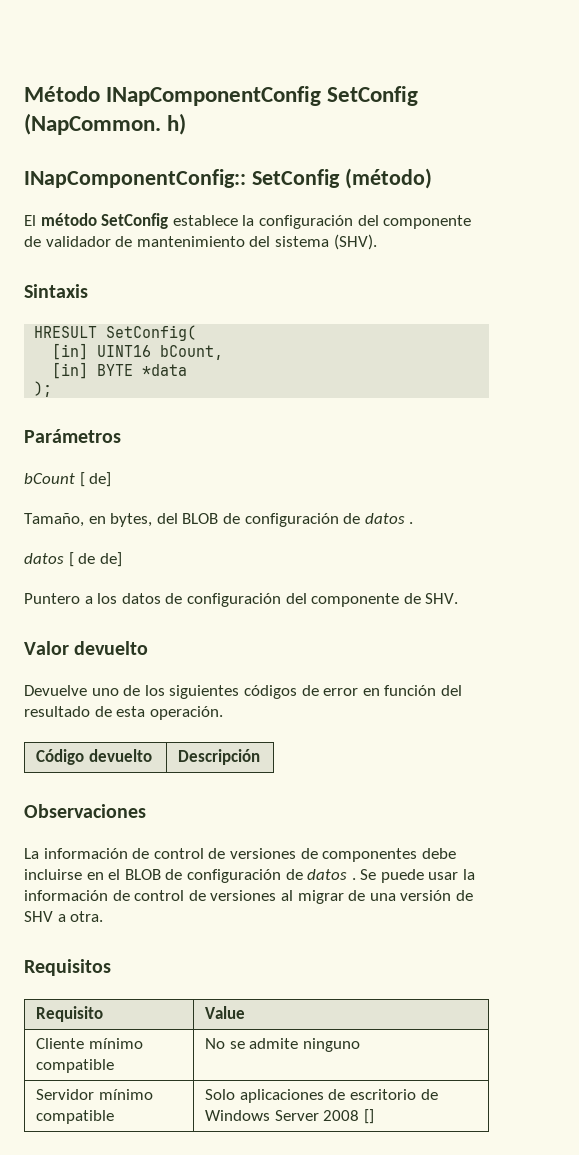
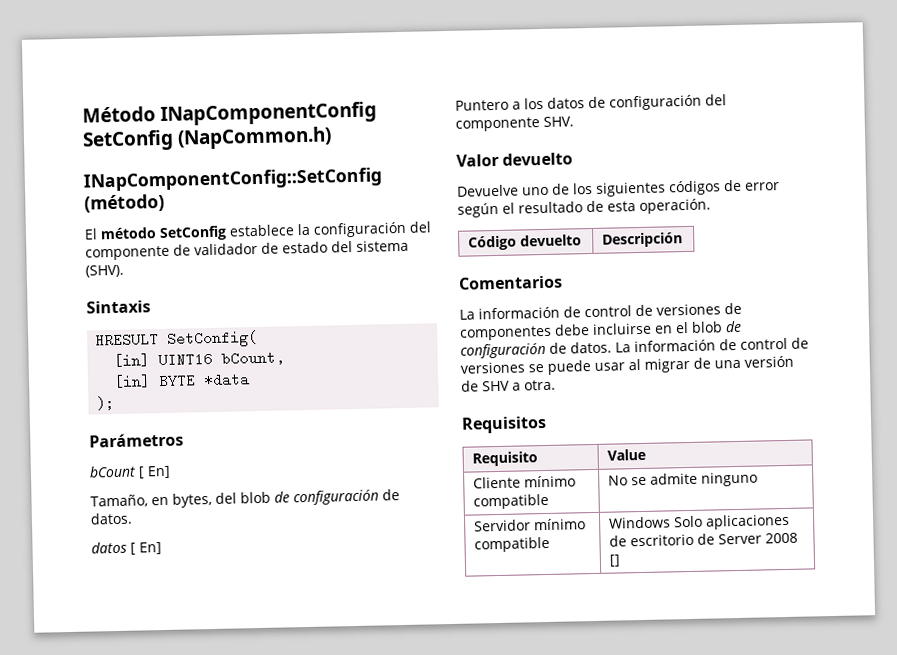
- Método INapComponentConfig SetConfig (NapCommon. h)
- INapComponentConfig:: SetConfig (método)
+ Método INapComponentConfig SetConfig (NapCommon.h)
+ INapComponentConfig::SetConfig (método)
- El método SetConfig establece la configuración del componente de validador de mantenimiento del sistema (SHV).
+ El método SetConfig establece la configuración del componente de validador de estado del sistema (SHV).
- bCount [ de]
+ bCount [ En]
- Tamaño, en bytes, del BLOB de configuración de datos .
+ Tamaño, en bytes, del blob de configuración de datos.
- datos [ de de]
+ datos [ En]
- Puntero a los datos de configuración del componente de SHV.
+ Puntero a los datos de configuración del componente SHV.
- Devuelve uno de los siguientes códigos de error en función del resultado de esta operación.
+ Devuelve uno de los siguientes códigos de error según el resultado de esta operación.
- Observaciones
+ Comentarios
- La información de control de versiones de componentes debe incluirse en el BLOB de configuración de datos . Se puede usar la información de control de versiones al migrar de una versión de SHV a otra.
+ La información de control de versiones de componentes debe incluirse en el blob de configuración de datos. La información de control de versiones se puede usar al migrar de una versión de SHV a otra.
- Servidor mínimo compatible | Solo aplicaciones de escritorio de Windows Server 2008 []
+ Servidor mínimo compatible | Windows Solo aplicaciones de escritorio de Server 2008 []

